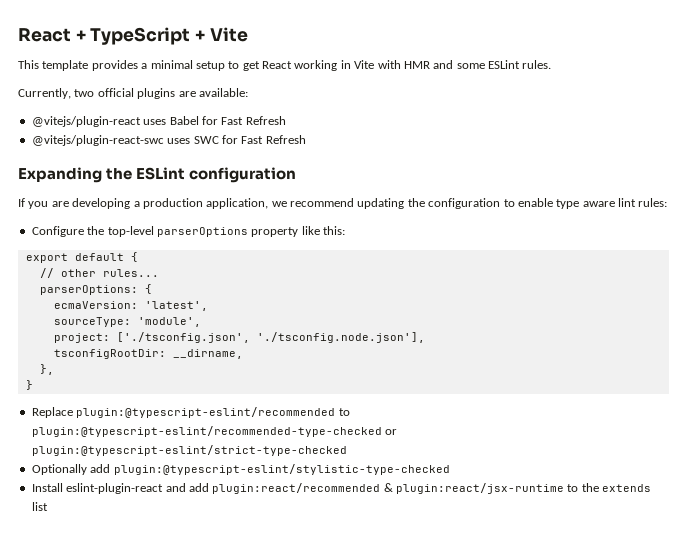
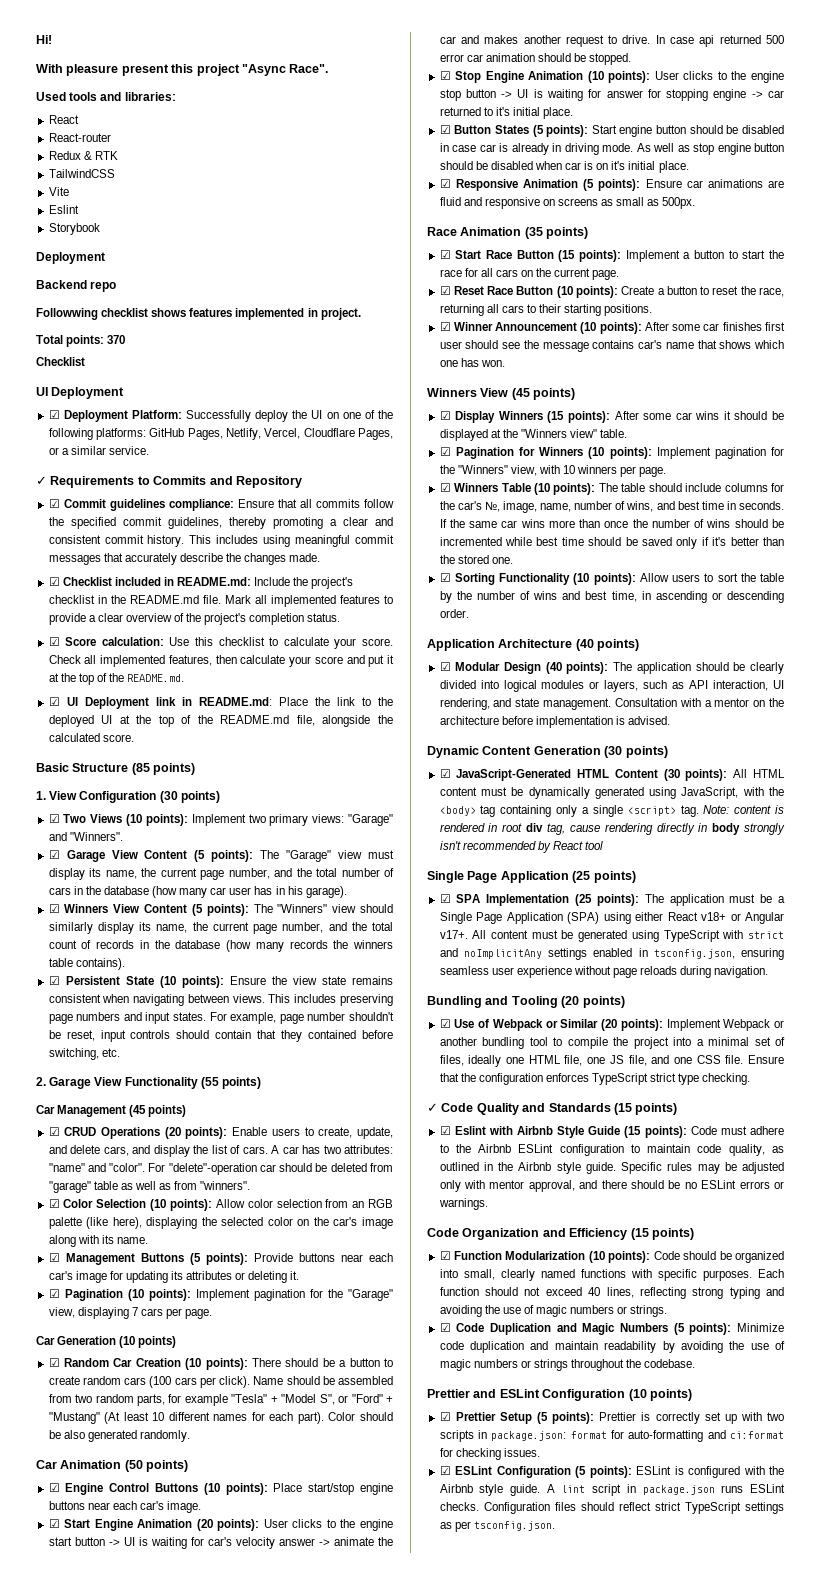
- React + TypeScript + Vite
- This template provides a minimal setup to get React working in Vite with HMR and some ESLint rules.
- Currently, two official plugins are available:
- @vitejs/plugin-react uses Babel for Fast Refresh
- @vitejs/plugin-react-swc uses SWC for Fast Refresh
- Expanding the ESLint configuration
- If you are developing a production application, we recommend updating the configuration to enable type aware lint rules:
- Configure the top-level parserOptions property like this:
- export default {
- // other rules...
- parserOptions: {
- ecmaVersion: 'latest',
- sourceType: 'module',
- project: ['./tsconfig.json', './tsconfig.node.json'],
- tsconfigRootDir: __dirname,
- },
- }
- Replace plugin:@typescript-eslint/recommended to plugin:@typescript-eslint/recommended-type-checked or plugin:@typescript-eslint/strict-type-checked
- Optionally add plugin:@typescript-eslint/stylistic-type-checked
- Install eslint-plugin-react and add plugin:react/recommended & plugin:react/jsx-runtime to the extends list
+ Hi!
+ With pleasure present this project "Async Race".
+ Used tools and libraries:
+ React
+ React-router
+ Redux & RTK
+ TailwindCSS
+ Vite
+ Eslint
+ Storybook
+ Deployment
+ Backend repo
+ Followwing checklist shows features implemented in project.
+ Total points: 370
+ Checklist
+ UI Deployment
+ ☑ Deployment Platform: Successfully deploy the UI on one of the following platforms: GitHub Pages, Netlify, Vercel, Cloudflare Pages, or a similar service.
+ ✓ Requirements to Commits and Repository
+ ☑ Commit guidelines compliance: Ensure that all commits follow the specified commit guidelines, thereby promoting a clear and consistent commit history. This includes using meaningful commit messages that accurately describe the changes made.
+ ☑ Checklist included in README.md: Include the project's checklist in the README.md file. Mark all implemented features to provide a clear overview of the project's completion status.
+ ☑ Score calculation: Use this checklist to calculate your score. Check all implemented features, then calculate your score and put it at the top of the README.md.
+ ☑ UI Deployment link in README.md: Place the link to the deployed UI at the top of the README.md file, alongside the calculated score.
+ Basic Structure (85 points)
+ 1. View Configuration (30 points)
+ ☑ Two Views (10 points): Implement two primary views: "Garage" and "Winners".
+ ☑ Garage View Content (5 points): The "Garage" view must display its name, the current page number, and the total number of cars in the database (how many car user has in his garage).
+ ☑ Winners View Content (5 points): The "Winners" view should similarly display its name, the current page number, and the total count of records in the database (how many records the winners table contains).
+ ☑ Persistent State (10 points): Ensure the view state remains consistent when navigating between views. This includes preserving page numbers and input states. For example, page number shouldn't be reset, input controls should contain that they contained before switching, etc.
+ 2. Garage View Functionality (55 points)
+ Car Management (45 points)
+ ☑ CRUD Operations (20 points): Enable users to create, update, and delete cars, and display the list of cars. A car has two attributes: "name" and "color". For "delete"-operation car should be deleted from "garage" table as well as from "winners".
+ ☑ Color Selection (10 points): Allow color selection from an RGB palette (like here), displaying the selected color on the car's image along with its name.
+ ☑ Management Buttons (5 points): Provide buttons near each car's image for updating its attributes or deleting it.
+ ☑ Pagination (10 points): Implement pagination for the "Garage" view, displaying 7 cars per page.
+ Car Generation (10 points)
+ ☑ Random Car Creation (10 points): There should be a button to create random cars (100 cars per click). Name should be assembled from two random parts, for example "Tesla" + "Model S", or "Ford" + "Mustang" (At least 10 different names for each part). Color should be also generated randomly.
+ Car Animation (50 points)
+ ☑ Engine Control Buttons (10 points): Place start/stop engine buttons near each car's image.
+ ☑ Start Engine Animation (20 points): User clicks to the engine start button -> UI is waiting for car's velocity answer -> animate the car and makes another request to drive. In case api returned 500 error car animation should be stopped.
+ ☑ Stop Engine Animation (10 points): User clicks to the engine stop button -> UI is waiting for answer for stopping engine -> car returned to it's initial place.
+ ☑ Button States (5 points): Start engine button should be disabled in case car is already in driving mode. As well as stop engine button should be disabled when car is on it's initial place.
+ ☑ Responsive Animation (5 points): Ensure car animations are fluid and responsive on screens as small as 500px.
+ Race Animation (35 points)
+ ☑ Start Race Button (15 points): Implement a button to start the race for all cars on the current page.
+ ☑ Reset Race Button (10 points): Create a button to reset the race, returning all cars to their starting positions.
+ ☑ Winner Announcement (10 points): After some car finishes first user should see the message contains car's name that shows which one has won.
+ Winners View (45 points)
+ ☑ Display Winners (15 points): After some car wins it should be displayed at the "Winners view" table.
+ ☑ Pagination for Winners (10 points): Implement pagination for the "Winners" view, with 10 winners per page.
+ ☑ Winners Table (10 points): The table should include columns for the car's №, image, name, number of wins, and best time in seconds. If the same car wins more than once the number of wins should be incremented while best time should be saved only if it's better than the stored one.
+ ☑ Sorting Functionality (10 points): Allow users to sort the table by the number of wins and best time, in ascending or descending order.
+ Application Architecture (40 points)
+ ☑ Modular Design (40 points): The application should be clearly divided into logical modules or layers, such as API interaction, UI rendering, and state management. Consultation with a mentor on the architecture before implementation is advised.
+ Dynamic Content Generation (30 points)
+ ☑ JavaScript-Generated HTML Content (30 points): All HTML content must be dynamically generated using JavaScript, with the <body> tag containing only a single <script> tag. Note: content is rendered in root div tag, cause rendering directly in body strongly isn't recommended by React tool
+ Single Page Application (25 points)
+ ☑ SPA Implementation (25 points): The application must be a Single Page Application (SPA) using either React v18+ or Angular v17+. All content must be generated using TypeScript with strict and noImplicitAny settings enabled in tsconfig.json, ensuring seamless user experience without page reloads during navigation.
+ Bundling and Tooling (20 points)
+ ☑ Use of Webpack or Similar (20 points): Implement Webpack or another bundling tool to compile the project into a minimal set of files, ideally one HTML file, one JS file, and one CSS file. Ensure that the configuration enforces TypeScript strict type checking.
+ ✓ Code Quality and Standards (15 points)
+ ☑ Eslint with Airbnb Style Guide (15 points): Code must adhere to the Airbnb ESLint configuration to maintain code quality, as outlined in the Airbnb style guide. Specific rules may be adjusted only with mentor approval, and there should be no ESLint errors or warnings.
+ Code Organization and Efficiency (15 points)
+ ☑ Function Modularization (10 points): Code should be organized into small, clearly named functions with specific purposes. Each function should not exceed 40 lines, reflecting strong typing and avoiding the use of magic numbers or strings.
+ ☑ Code Duplication and Magic Numbers (5 points): Minimize code duplication and maintain readability by avoiding the use of magic numbers or strings throughout the codebase.
+ Prettier and ESLint Configuration (10 points)
+ ☑ Prettier Setup (5 points): Prettier is correctly set up with two scripts in package.json: format for auto-formatting and ci:format for checking issues.
+ ☑ ESLint Configuration (5 points): ESLint is configured with the Airbnb style guide. A lint script in package.json runs ESLint checks. Configuration files should reflect strict TypeScript settings as per tsconfig.json.

